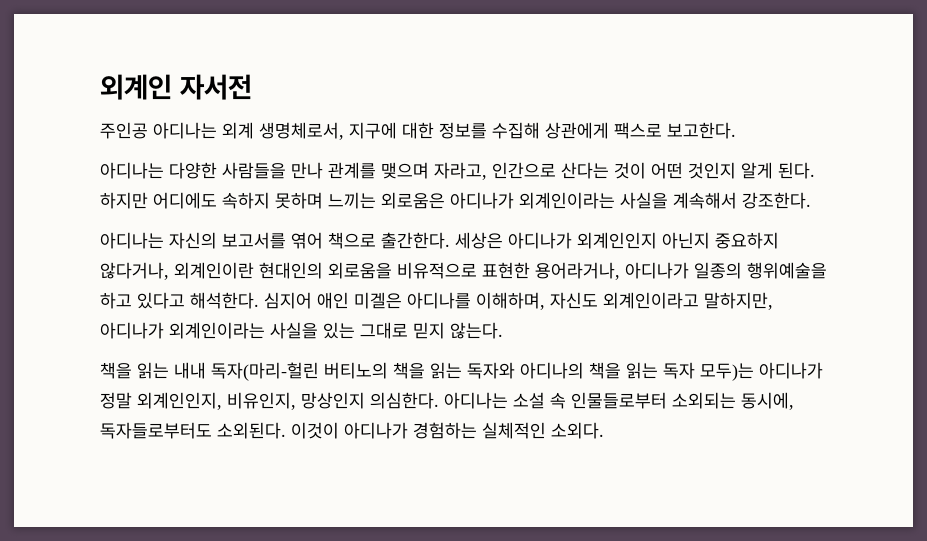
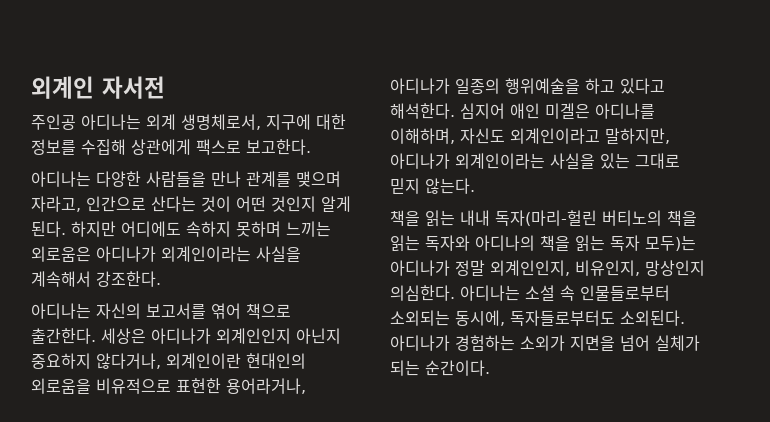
- 이것이 아디나가 경험하는 실체적인 소외다.
+ 아디나가 경험하는 소외가 지면을 넘어 실체가 되는 순간이다.

